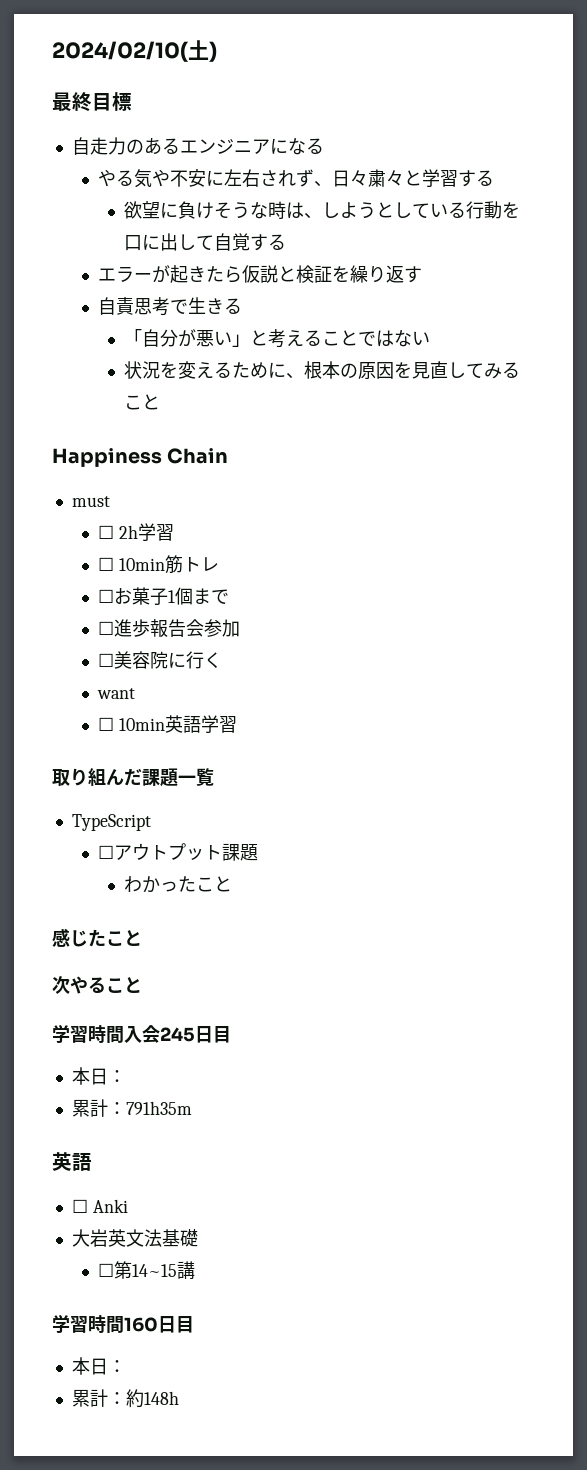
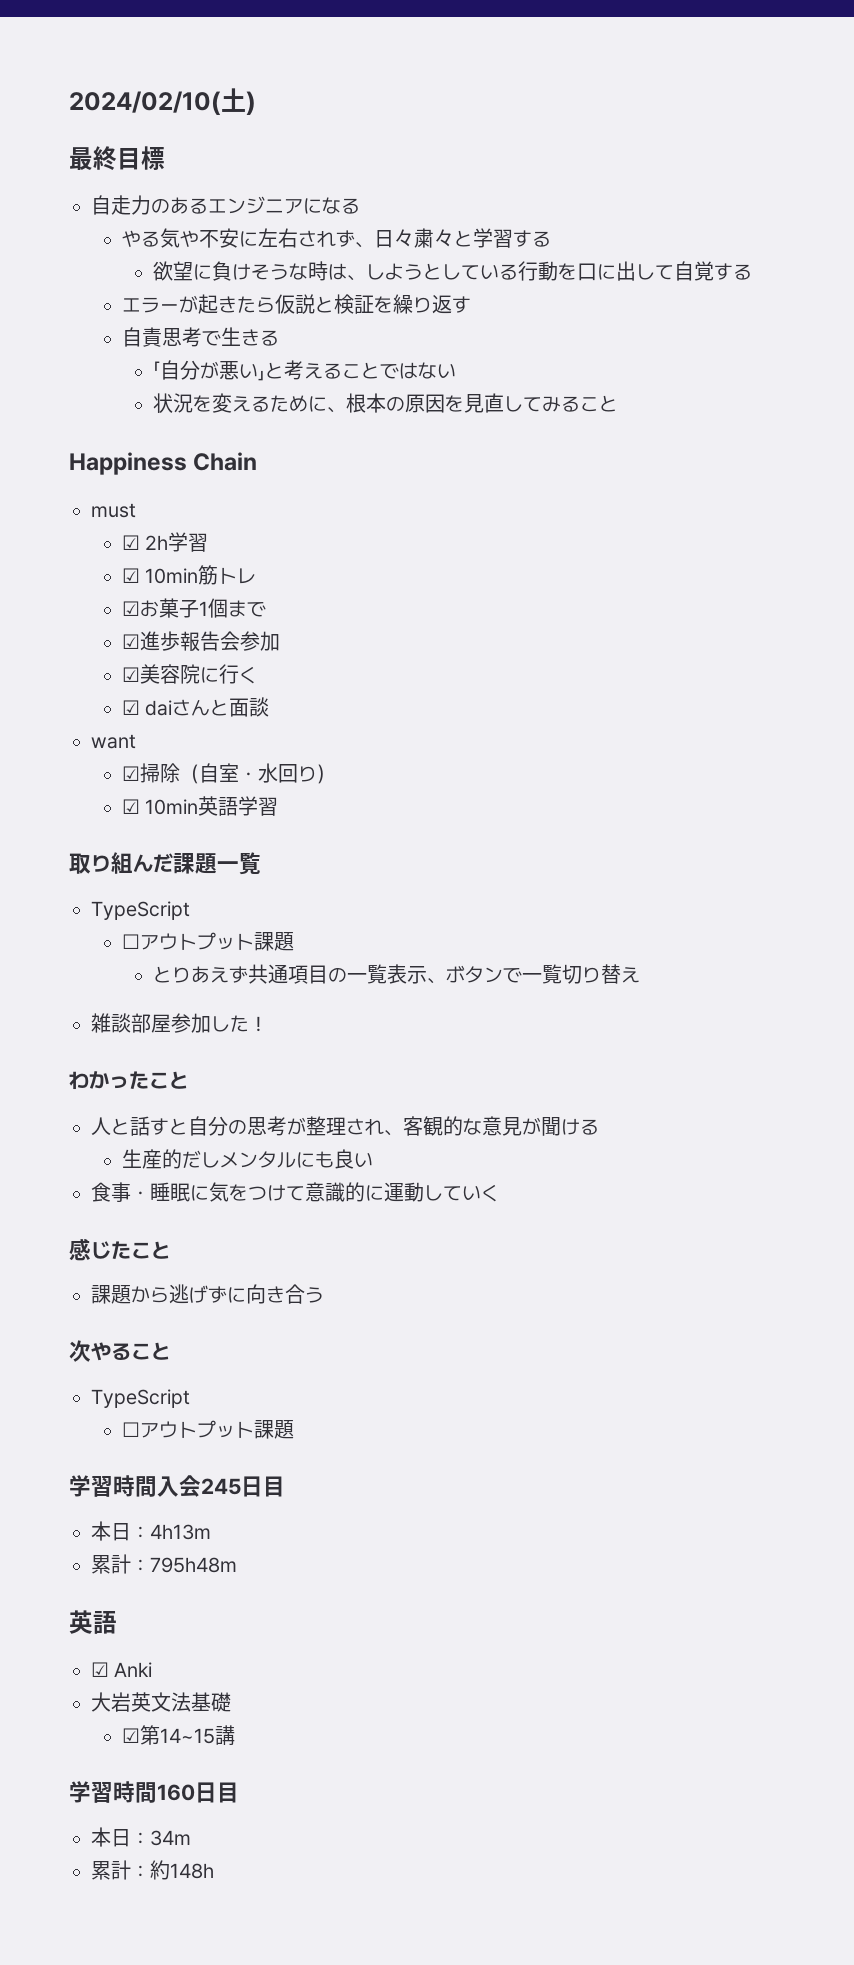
- ☐ 2h学習
+ ☑ 2h学習
- ☐ 10min筋トレ
+ ☑ 10min筋トレ
- ☐お菓子1個まで
+ ☑お菓子1個まで
- ☐進歩報告会参加
+ ☑進歩報告会参加
- ☐美容院に行く
+ ☑美容院に行く
+ ☑ daiさんと面談
  want
- ☐ 10min英語学習
+ ☑掃除（自室・水回り）
+ ☑ 10min英語学習
+ とりあえず共通項目の一覧表示、ボタンで一覧切り替え
+ 雑談部屋参加した！
  わかったこと
+ 人と話すと自分の思考が整理され、客観的な意見が聞ける
+ 生産的だしメンタルにも良い
+ 食事・睡眠に気をつけて意識的に運動していく
  感じたこと
+ 課題から逃げずに向き合う
  次やること
+ TypeScript
+ ☐アウトプット課題
  学習時間入会245日目
- 本日：
- 累計：791h35m
+ 本日：4h13m
+ 累計：795h48m
- ☐ Anki
+ ☑ Anki
- ☐第14~15講
+ ☑第14~15講
  学習時間160日目
- 本日：
+ 本日：34m

